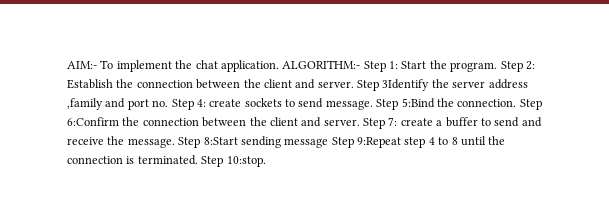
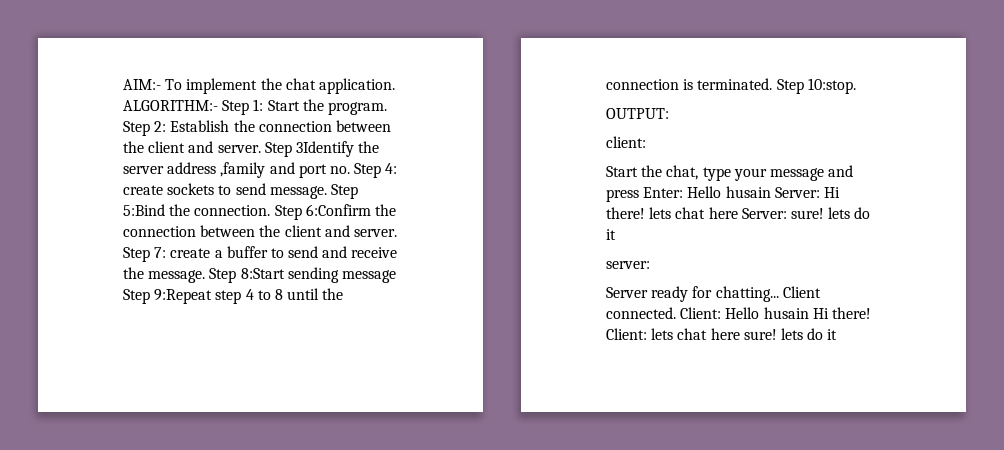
+ OUTPUT:
+ client:
+ Start the chat, type your message and press Enter: Hello husain Server: Hi there! lets chat here Server: sure! lets do it
+ server:
+ Server ready for chatting... Client connected. Client: Hello husain Hi there! Client: lets chat here sure! lets do it

